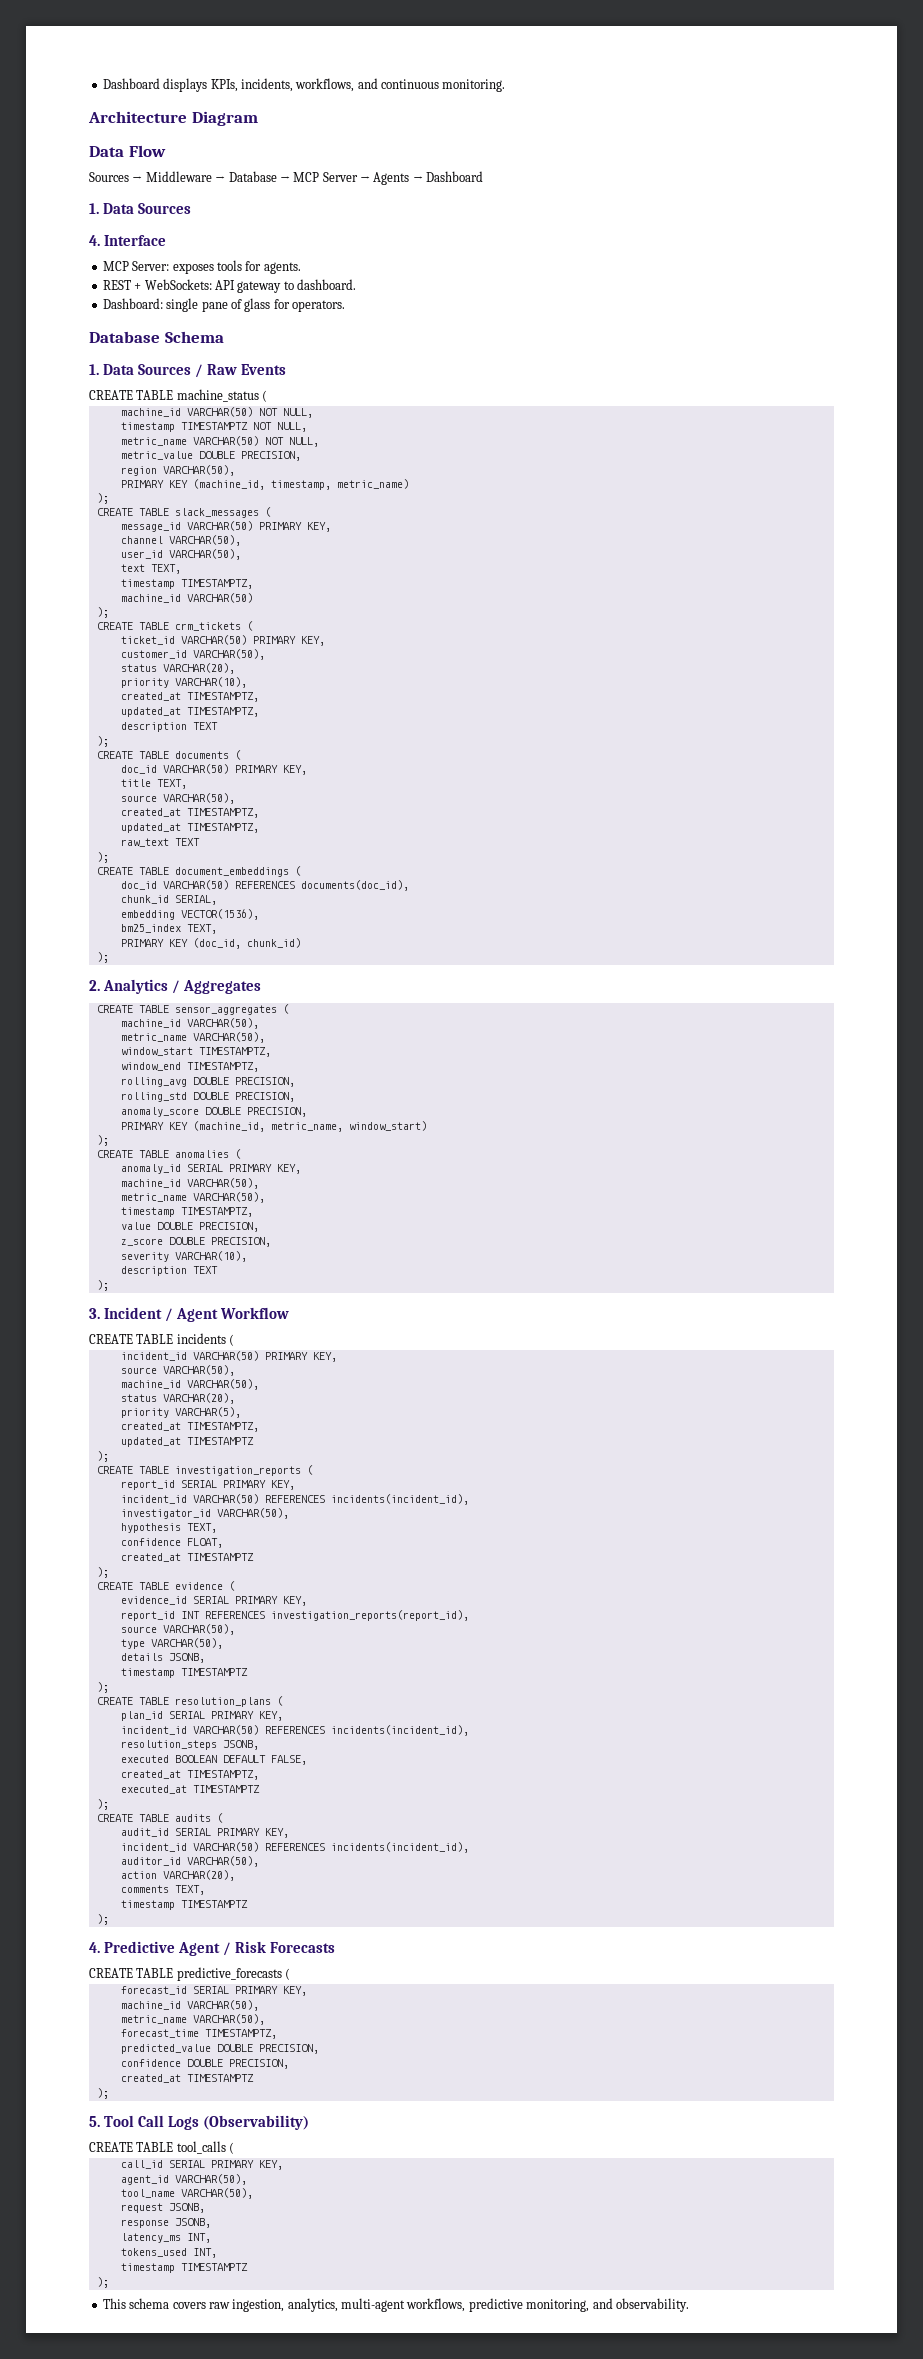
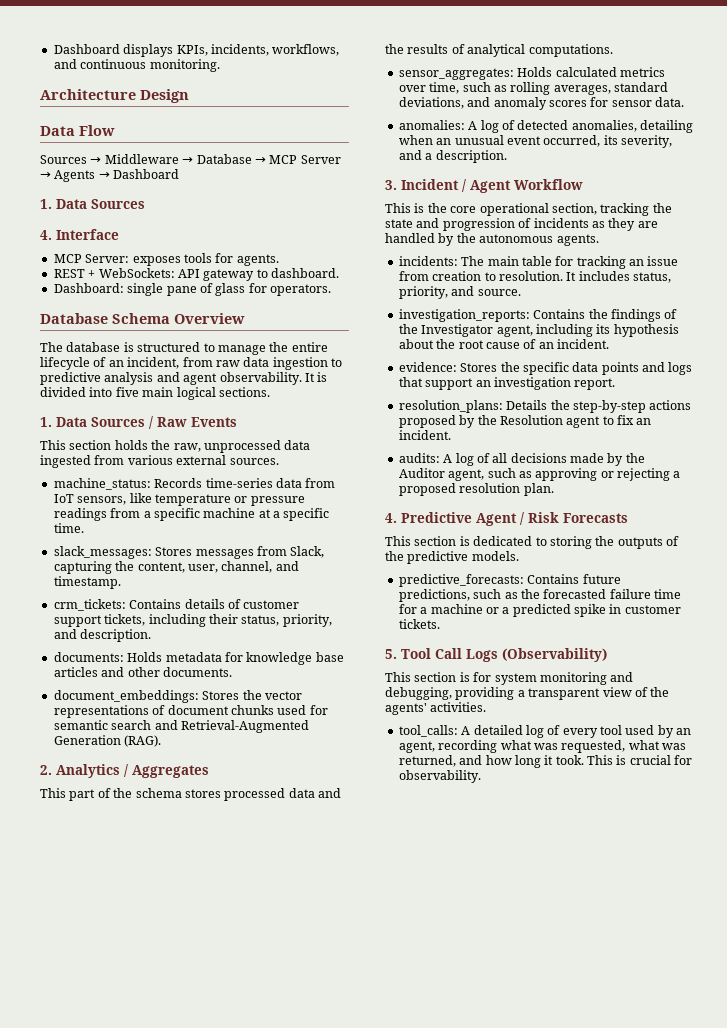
- Architecture Diagram
+ Architecture Design
- Database Schema
+ Database Schema Overview
+ The database is structured to manage the entire lifecycle of an incident, from raw data ingestion to predictive analysis and agent observability. It is divided into five main logical sections.
- CREATE TABLE machine_status (
- machine_id VARCHAR(50) NOT NULL,
- timestamp TIMESTAMPTZ NOT NULL,
- metric_name VARCHAR(50) NOT NULL,
- metric_value DOUBLE PRECISION,
- region VARCHAR(50),
- PRIMARY KEY (machine_id, timestamp, metric_name)
- );
- CREATE TABLE slack_messages (
- message_id VARCHAR(50) PRIMARY KEY,
- channel VARCHAR(50),
- user_id VARCHAR(50),
- text TEXT,
- timestamp TIMESTAMPTZ,
- machine_id VARCHAR(50)
- );
- CREATE TABLE crm_tickets (
- ticket_id VARCHAR(50) PRIMARY KEY,
- customer_id VARCHAR(50),
- status VARCHAR(20),
- priority VARCHAR(10),
- created_at TIMESTAMPTZ,
- updated_at TIMESTAMPTZ,
- description TEXT
- );
- CREATE TABLE documents (
- doc_id VARCHAR(50) PRIMARY KEY,
- title TEXT,
- source VARCHAR(50),
- created_at TIMESTAMPTZ,
- updated_at TIMESTAMPTZ,
- raw_text TEXT
- );
- CREATE TABLE document_embeddings (
- doc_id VARCHAR(50) REFERENCES documents(doc_id),
- chunk_id SERIAL,
- embedding VECTOR(1536),
- bm25_index TEXT,
- PRIMARY KEY (doc_id, chunk_id)
- );
+ This section holds the raw, unprocessed data ingested from various external sources.
+ machine_status: Records time-series data from IoT sensors, like temperature or pressure readings from a specific machine at a specific time.
+ slack_messages: Stores messages from Slack, capturing the content, user, channel, and timestamp.
+ crm_tickets: Contains details of customer support tickets, including their status, priority, and description.
+ documents: Holds metadata for knowledge base articles and other documents.
+ document_embeddings: Stores the vector representations of document chunks used for semantic search and Retrieval-Augmented Generation (RAG).
  2. Analytics / Aggregates
- CREATE TABLE sensor_aggregates (
- machine_id VARCHAR(50),
- metric_name VARCHAR(50),
- window_start TIMESTAMPTZ,
- window_end TIMESTAMPTZ,
- rolling_avg DOUBLE PRECISION,
- rolling_std DOUBLE PRECISION,
- anomaly_score DOUBLE PRECISION,
- PRIMARY KEY (machine_id, metric_name, window_start)
- );
- CREATE TABLE anomalies (
- anomaly_id SERIAL PRIMARY KEY,
- machine_id VARCHAR(50),
- metric_name VARCHAR(50),
- timestamp TIMESTAMPTZ,
- value DOUBLE PRECISION,
- z_score DOUBLE PRECISION,
- severity VARCHAR(10),
- description TEXT
- );
+ This part of the schema stores processed data and the results of analytical computations.
+ sensor_aggregates: Holds calculated metrics over time, such as rolling averages, standard deviations, and anomaly scores for sensor data.
+ anomalies: A log of detected anomalies, detailing when an unusual event occurred, its severity, and a description.
- CREATE TABLE incidents (
- incident_id VARCHAR(50) PRIMARY KEY,
- source VARCHAR(50),
- machine_id VARCHAR(50),
- status VARCHAR(20),
- priority VARCHAR(5),
- created_at TIMESTAMPTZ,
- updated_at TIMESTAMPTZ
- );
- CREATE TABLE investigation_reports (
- report_id SERIAL PRIMARY KEY,
- incident_id VARCHAR(50) REFERENCES incidents(incident_id),
- investigator_id VARCHAR(50),
- hypothesis TEXT,
- confidence FLOAT,
- created_at TIMESTAMPTZ
- );
- CREATE TABLE evidence (
- evidence_id SERIAL PRIMARY KEY,
- report_id INT REFERENCES investigation_reports(report_id),
- source VARCHAR(50),
- type VARCHAR(50),
- details JSONB,
- timestamp TIMESTAMPTZ
- );
- CREATE TABLE resolution_plans (
- plan_id SERIAL PRIMARY KEY,
- incident_id VARCHAR(50) REFERENCES incidents(incident_id),
- resolution_steps JSONB,
- executed BOOLEAN DEFAULT FALSE,
- created_at TIMESTAMPTZ,
- executed_at TIMESTAMPTZ
- );
- CREATE TABLE audits (
- audit_id SERIAL PRIMARY KEY,
- incident_id VARCHAR(50) REFERENCES incidents(incident_id),
- auditor_id VARCHAR(50),
- action VARCHAR(20),
- comments TEXT,
- timestamp TIMESTAMPTZ
- );
+ This is the core operational section, tracking the state and progression of incidents as they are handled by the autonomous agents.
+ incidents: The main table for tracking an issue from creation to resolution. It includes status, priority, and source.
+ investigation_reports: Contains the findings of the Investigator agent, including its hypothesis about the root cause of an incident.
+ evidence: Stores the specific data points and logs that support an investigation report.
+ resolution_plans: Details the step-by-step actions proposed by the Resolution agent to fix an incident.
+ audits: A log of all decisions made by the Auditor agent, such as approving or rejecting a proposed resolution plan.
- CREATE TABLE predictive_forecasts (
- forecast_id SERIAL PRIMARY KEY,
- machine_id VARCHAR(50),
- metric_name VARCHAR(50),
- forecast_time TIMESTAMPTZ,
- predicted_value DOUBLE PRECISION,
- confidence DOUBLE PRECISION,
- created_at TIMESTAMPTZ
- );
+ This section is dedicated to storing the outputs of the predictive models.
+ predictive_forecasts: Contains future predictions, such as the forecasted failure time for a machine or a predicted spike in customer tickets.
- CREATE TABLE tool_calls (
- call_id SERIAL PRIMARY KEY,
- agent_id VARCHAR(50),
- tool_name VARCHAR(50),
- request JSONB,
- response JSONB,
- latency_ms INT,
- tokens_used INT,
- timestamp TIMESTAMPTZ
- );
- This schema covers raw ingestion, analytics, multi-agent workflows, predictive monitoring, and observability.
+ This section is for system monitoring and debugging, providing a transparent view of the agents' activities.
+ tool_calls: A detailed log of every tool used by an agent, recording what was requested, what was returned, and how long it took. This is crucial for observability.

